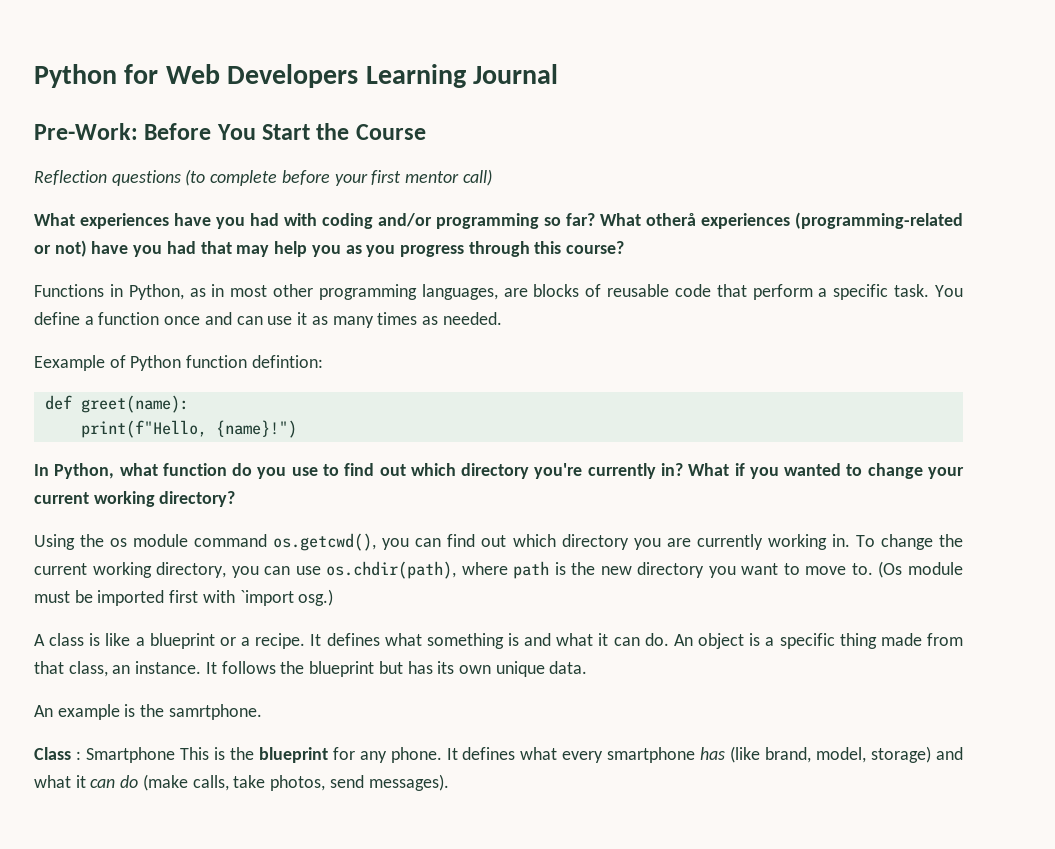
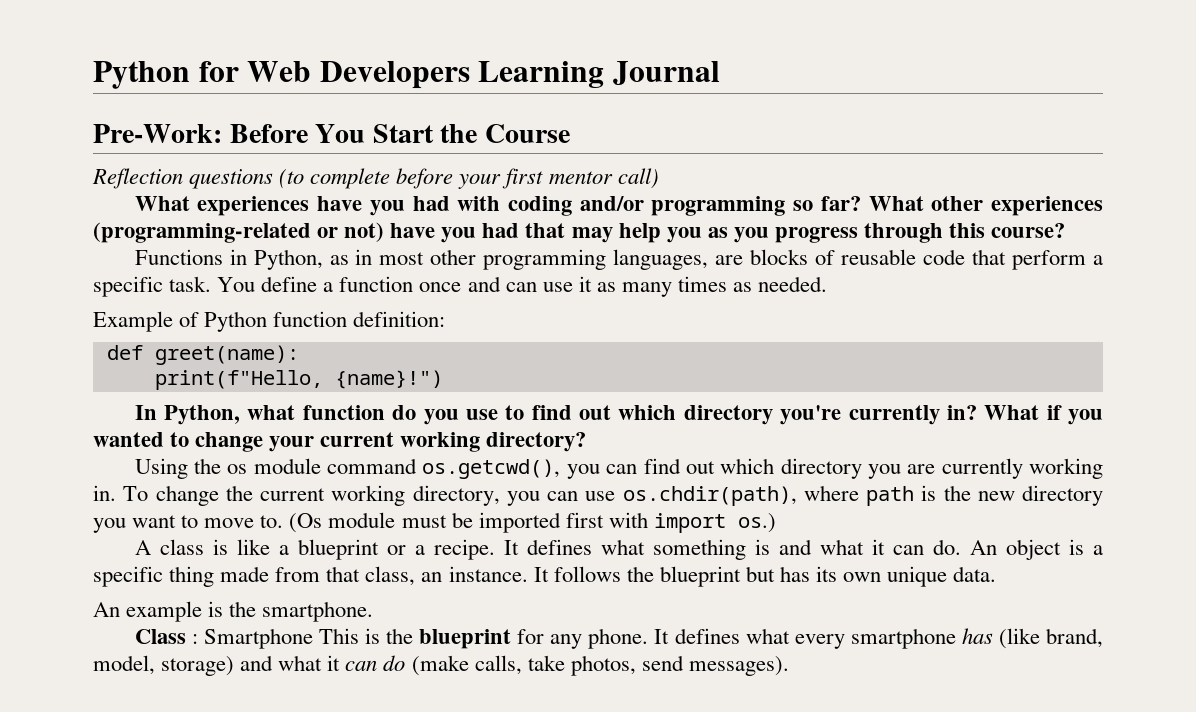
- What otherå experiences (programming-related or not) have you had that may help you as you progress through this course?
+ What other experiences (programming-related or not) have you had that may help you as you progress through this course?
- Eexample of Python function defintion:
+ Example of Python function definition:
- (Os module must be imported first with `import osg.)
+ (Os module must be imported first with import os.)
- An example is the samrtphone.
+ An example is the smartphone.

